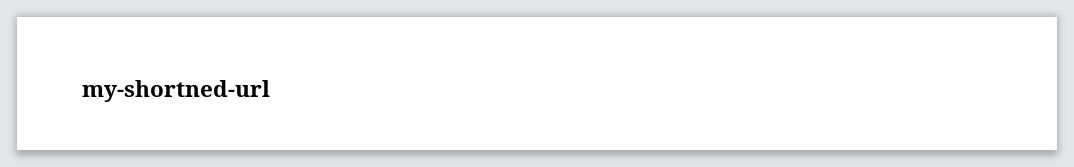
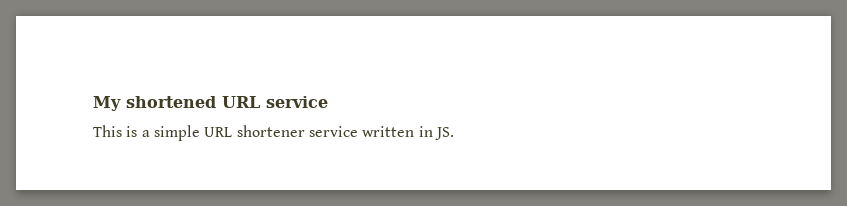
- my-shortned-url
+ My shortened URL service
+ This is a simple URL shortener service written in JS.

